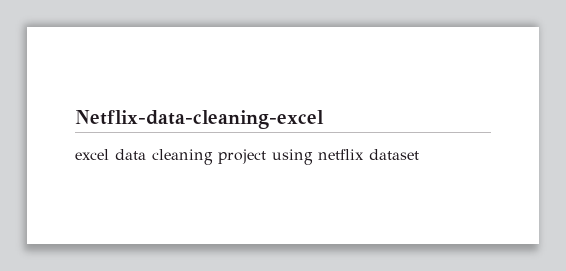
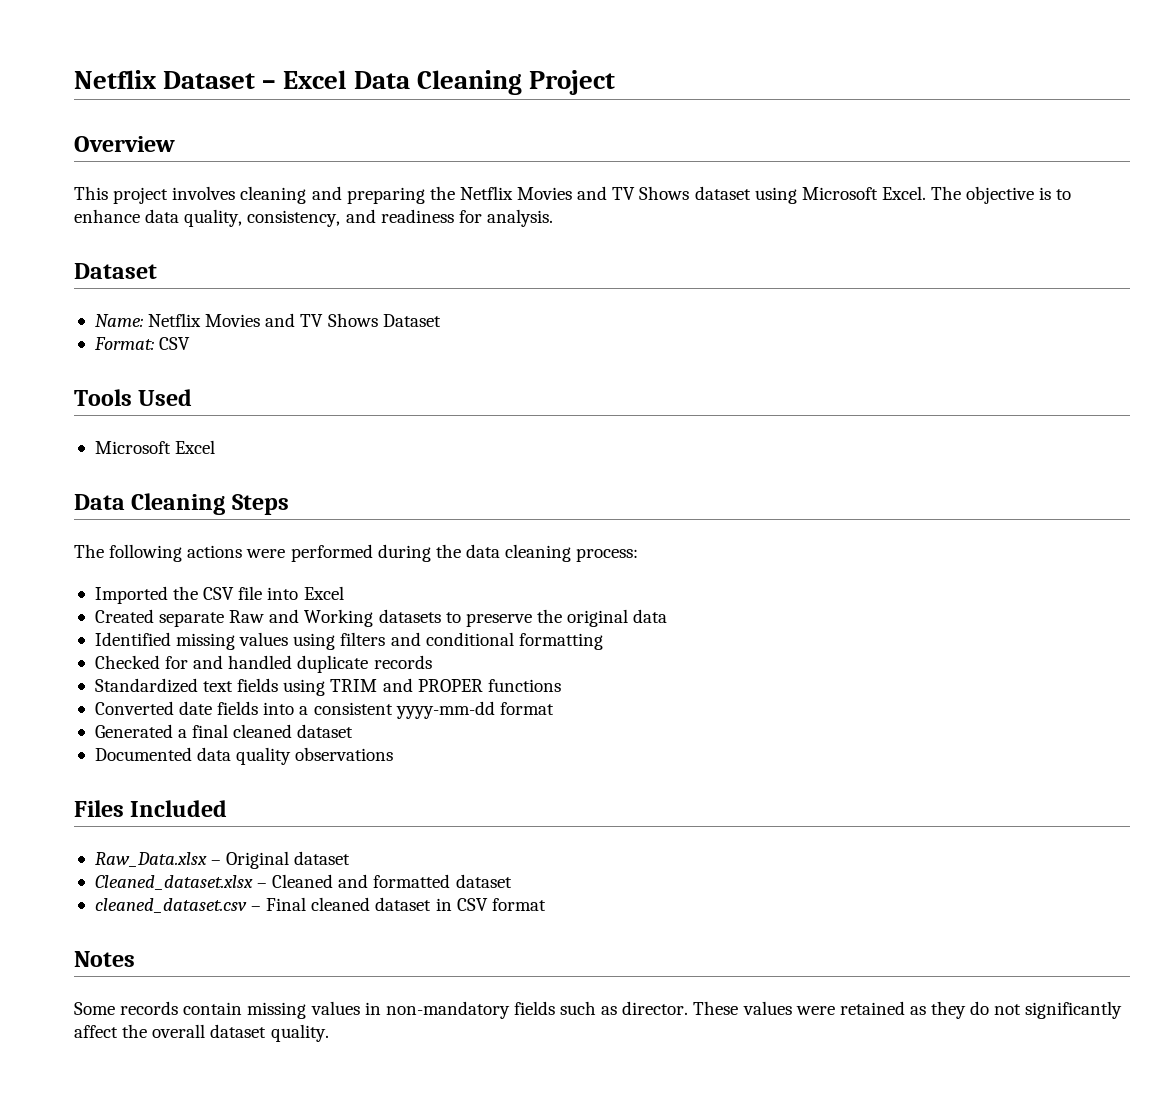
- Netflix-data-cleaning-excel
- excel data cleaning project using netflix dataset
+ Netflix Dataset – Excel Data Cleaning Project
+ Overview
+ This project involves cleaning and preparing the Netflix Movies and TV Shows dataset using Microsoft Excel. The objective is to enhance data quality, consistency, and readiness for analysis.
+ Dataset
+ Name: Netflix Movies and TV Shows Dataset
+ Format: CSV
+ Tools Used
+ Microsoft Excel
+ Data Cleaning Steps
+ The following actions were performed during the data cleaning process:
+ Imported the CSV file into Excel
+ Created separate Raw and Working datasets to preserve the original data
+ Identified missing values using filters and conditional formatting
+ Checked for and handled duplicate records
+ Standardized text fields using TRIM and PROPER functions
+ Converted date fields into a consistent yyyy-mm-dd format
+ Generated a final cleaned dataset
+ Documented data quality observations
+ Files Included
+ Raw_Data.xlsx – Original dataset
+ Cleaned_dataset.xlsx – Cleaned and formatted dataset
+ cleaned_dataset.csv – Final cleaned dataset in CSV format
+ Notes
+ Some records contain missing values in non-mandatory fields such as director. These values were retained as they do not significantly affect the overall dataset quality.

